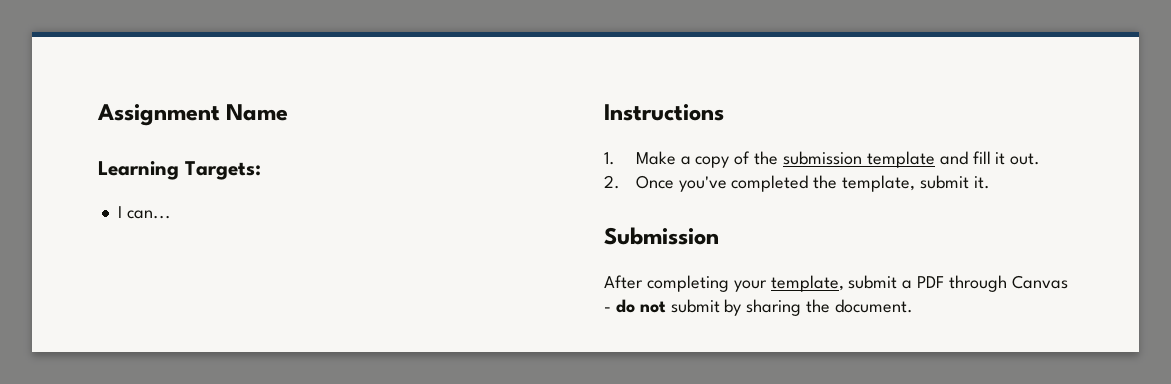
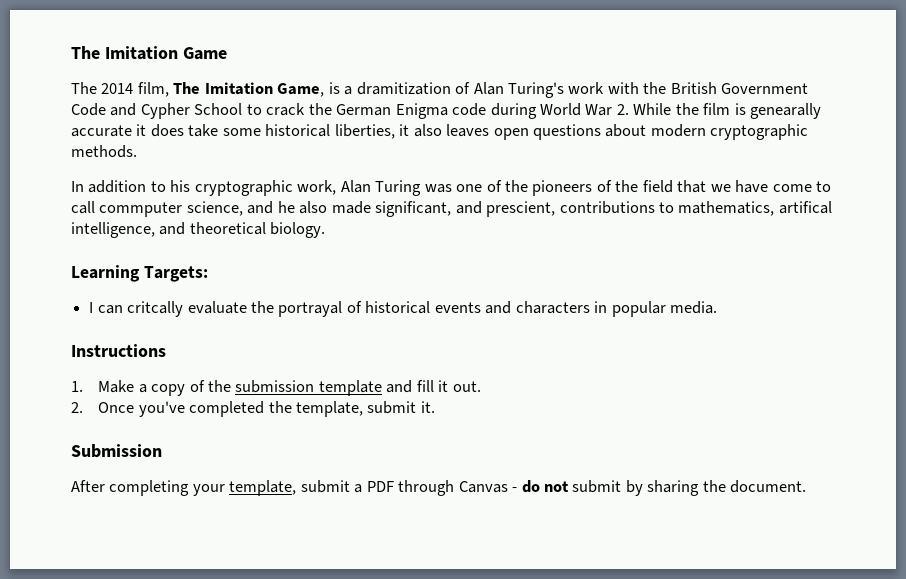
- Assignment Name
+ The Imitation Game
+ The 2014 film, The Imitation Game, is a dramitization of Alan Turing's work with the British Government Code and Cypher School to crack the German Enigma code during World War 2. While the film is genearally accurate it does take some historical liberties, it also leaves open questions about modern cryptographic methods.
+ In addition to his cryptographic work, Alan Turing was one of the pioneers of the field that we have come to call commputer science, and he also made significant, and prescient, contributions to mathematics, artifical intelligence, and theoretical biology.
  Learning Targets:
- I can...
+ I can critcally evaluate the portrayal of historical events and characters in popular media.

